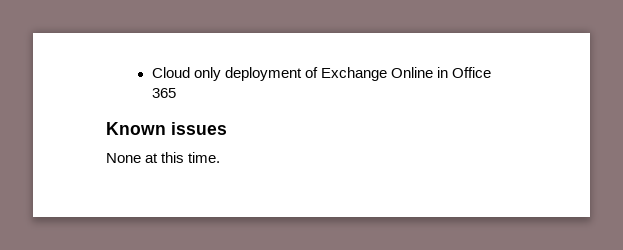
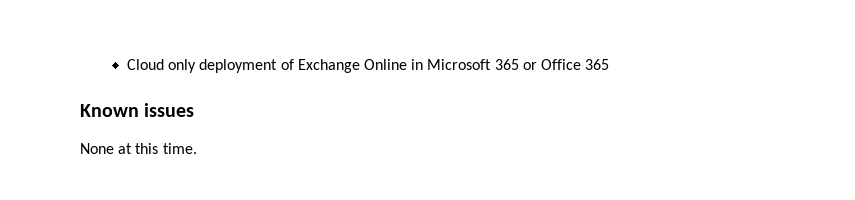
- Cloud only deployment of Exchange Online in Office 365
+ Cloud only deployment of Exchange Online in Microsoft 365 or Office 365

